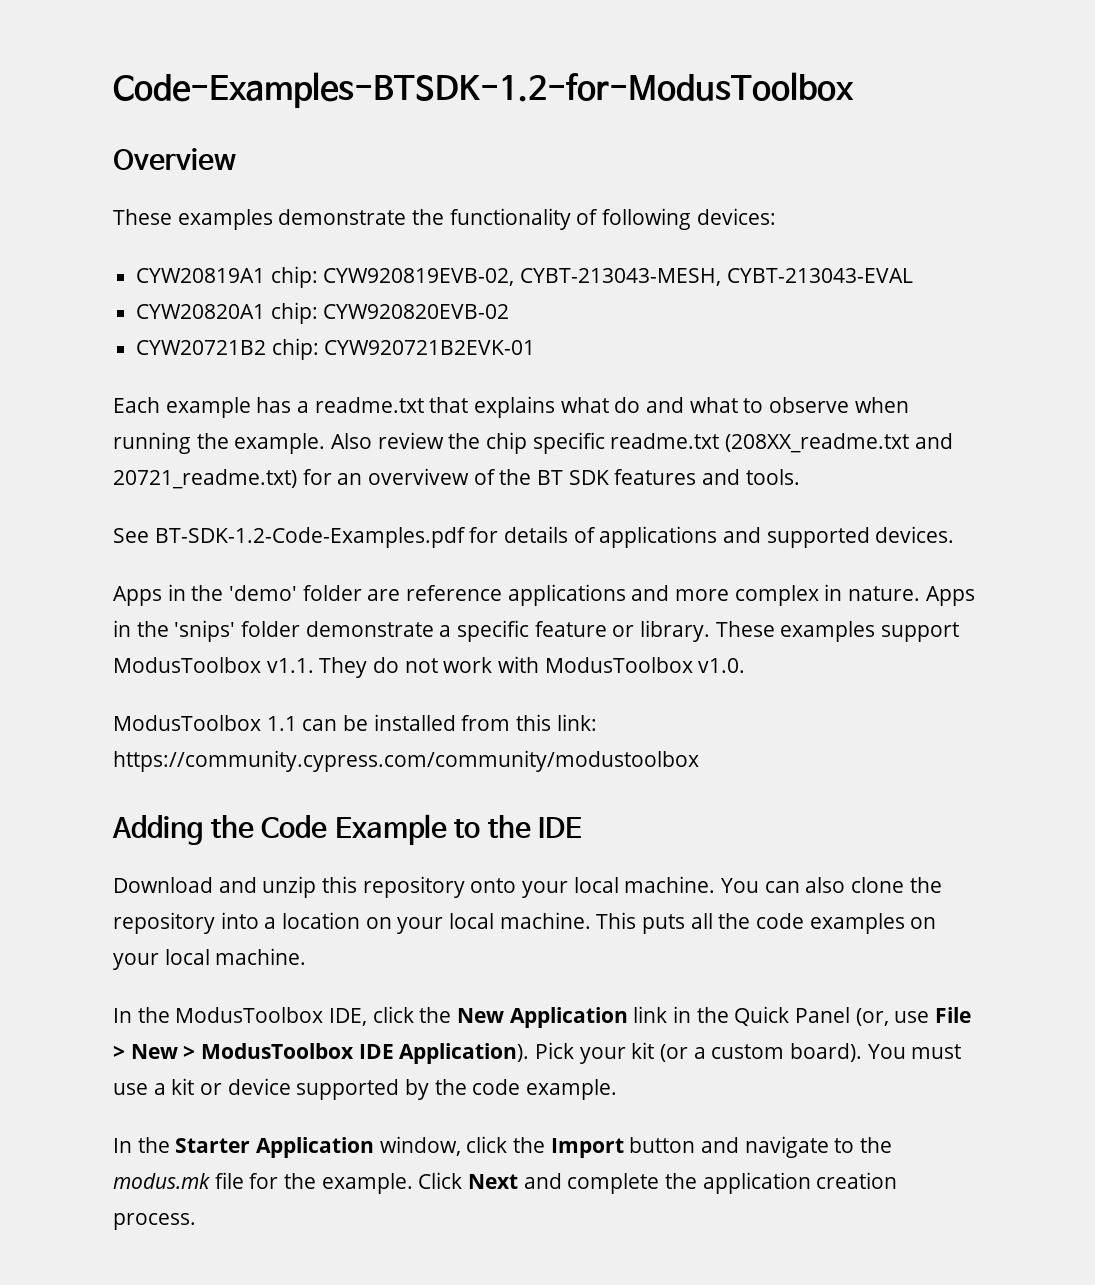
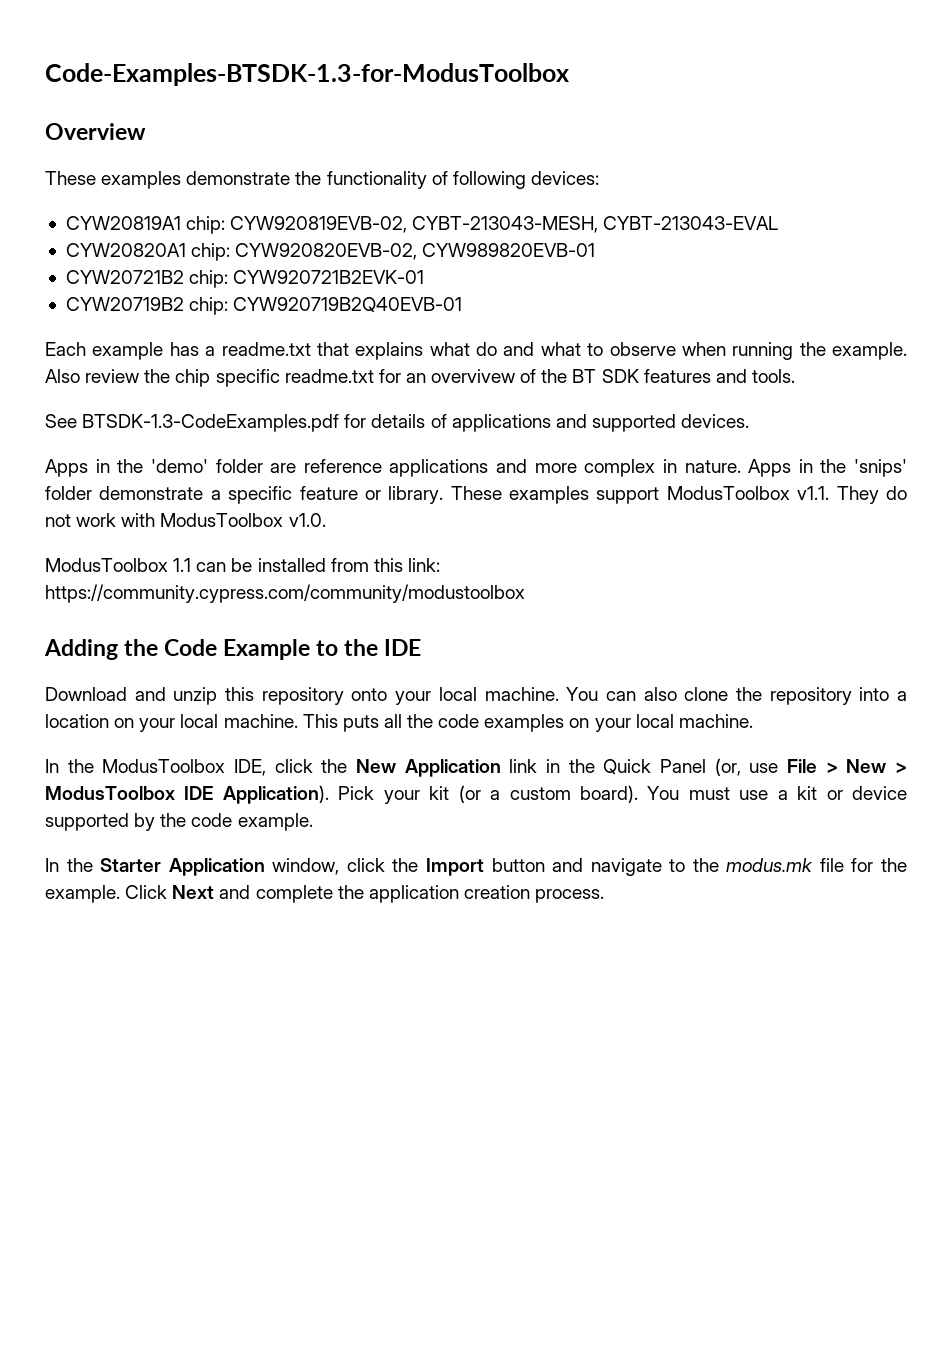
- Code-Examples-BTSDK-1.2-for-ModusToolbox
+ Code-Examples-BTSDK-1.3-for-ModusToolbox
- CYW20820A1 chip: CYW920820EVB-02
+ CYW20820A1 chip: CYW920820EVB-02, CYW989820EVB-01
+ CYW20719B2 chip: CYW920719B2Q40EVB-01
- Also review the chip specific readme.txt (208XX_readme.txt and 20721_readme.txt) for an overvivew of the BT SDK features and tools.
+ Also review the chip specific readme.txt for an overvivew of the BT SDK features and tools.
- See BT-SDK-1.2-Code-Examples.pdf for details of applications and supported devices.
+ See BTSDK-1.3-CodeExamples.pdf for details of applications and supported devices.

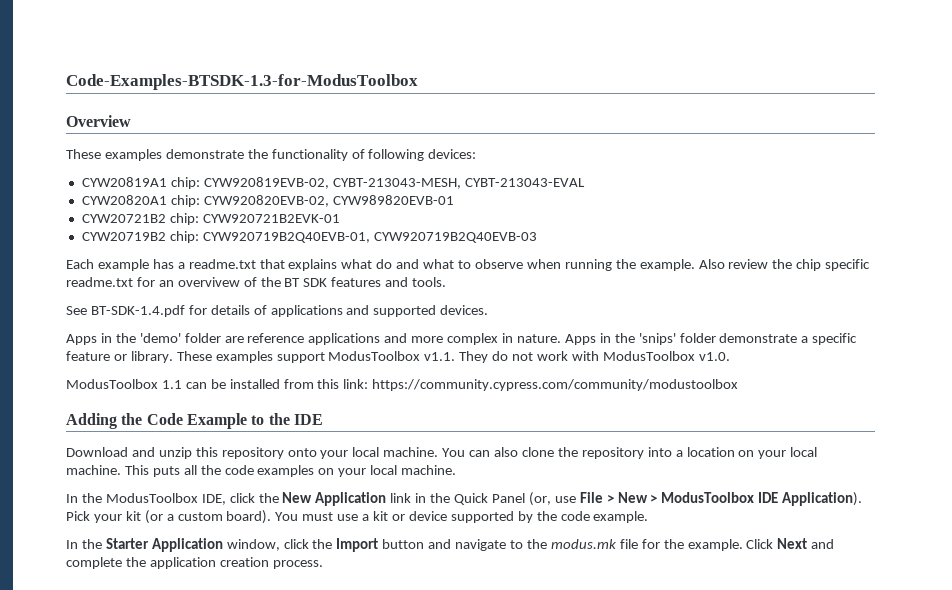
- CYW20719B2 chip: CYW920719B2Q40EVB-01
+ CYW20719B2 chip: CYW920719B2Q40EVB-01, CYW920719B2Q40EVB-03
- See BTSDK-1.3-CodeExamples.pdf for details of applications and supported devices.
+ See BT-SDK-1.4.pdf for details of applications and supported devices.

